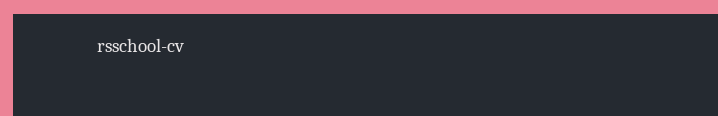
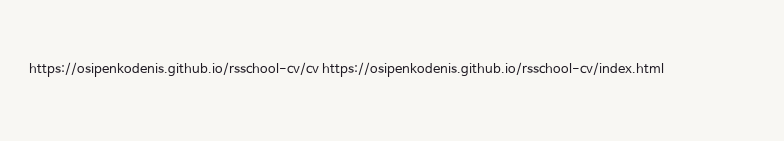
- rsschool-cv
+ https://osipenkodenis.github.io/rsschool-cv/cv https://osipenkodenis.github.io/rsschool-cv/index.html

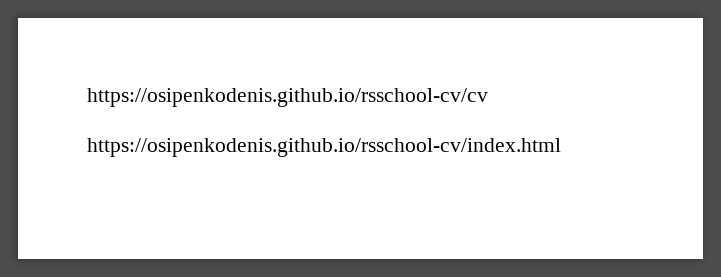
- https://osipenkodenis.github.io/rsschool-cv/cv https://osipenkodenis.github.io/rsschool-cv/index.html
+ https://osipenkodenis.github.io/rsschool-cv/cv
+ https://osipenkodenis.github.io/rsschool-cv/index.html

